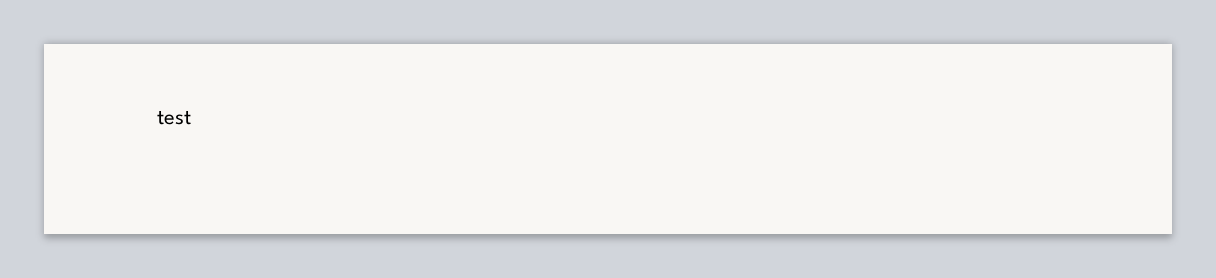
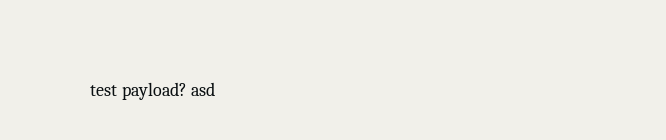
- test
+ test payload? asd

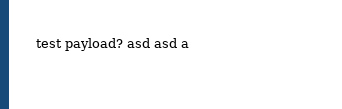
- test payload? asd
+ test payload? asd asd a

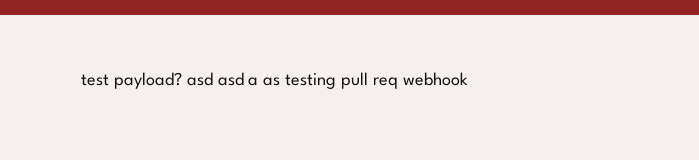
- test payload? asd asd a
+ test payload? asd asd a as testing pull req webhook

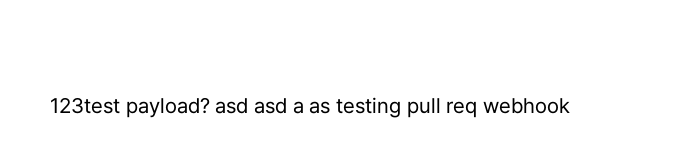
- test payload? asd asd a as testing pull req webhook
+ 123test payload? asd asd a as testing pull req webhook

